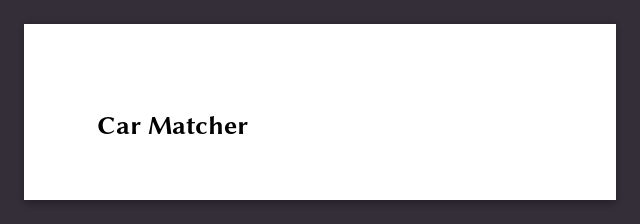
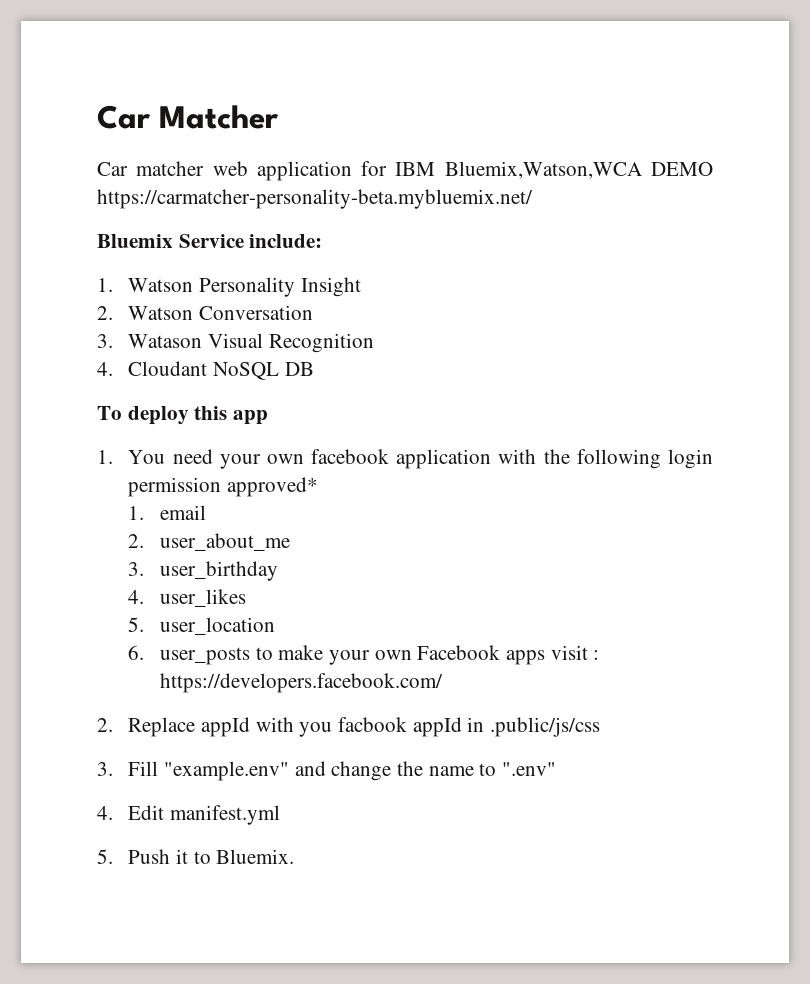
+ Car matcher web application for IBM Bluemix,Watson,WCA DEMO https://carmatcher-personality-beta.mybluemix.net/
+ Bluemix Service include:
+ 1. Watson Personality Insight
+ 2. Watson Conversation
+ 3. Watason Visual Recognition
+ 4. Cloudant NoSQL DB
+ To deploy this app
+ 1. You need your own facebook application with the following login permission approved*
+ 1. email
+ 2. user_about_me
+ 3. user_birthday
+ 4. user_likes
+ 5. user_location
+ 6. user_posts to make your own Facebook apps visit : https://developers.facebook.com/
+ 2. Replace appId with you facbook appId in .public/js/css
+ 3. Fill "example.env" and change the name to ".env"
+ 4. Edit manifest.yml
+ 5. Push it to Bluemix.

